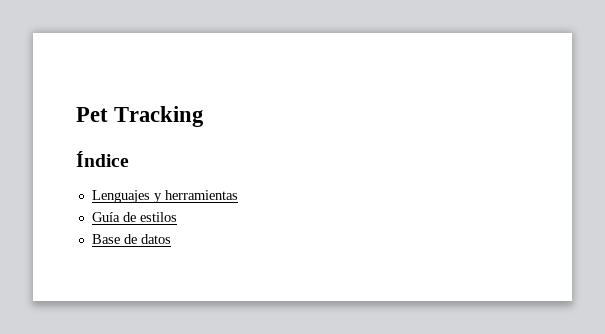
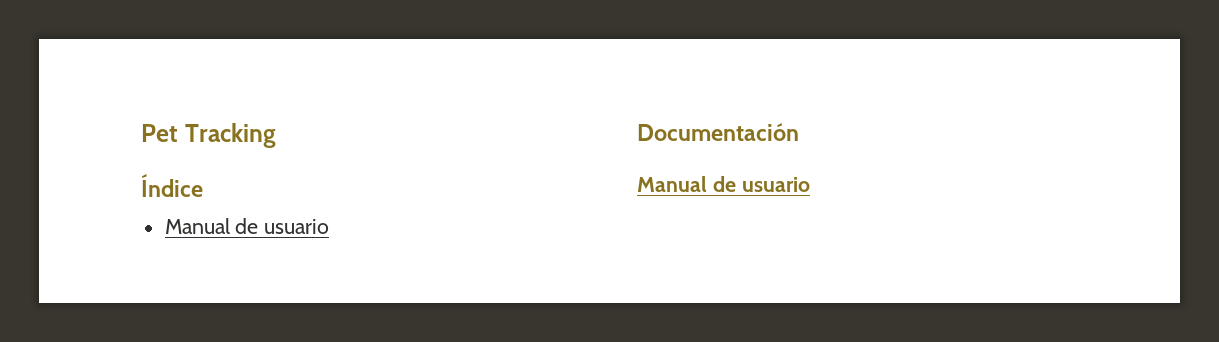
  Índice
- Lenguajes y herramientas
- Guía de estilos
- Base de datos
+ Manual de usuario
+ Documentación
+ Manual de usuario

